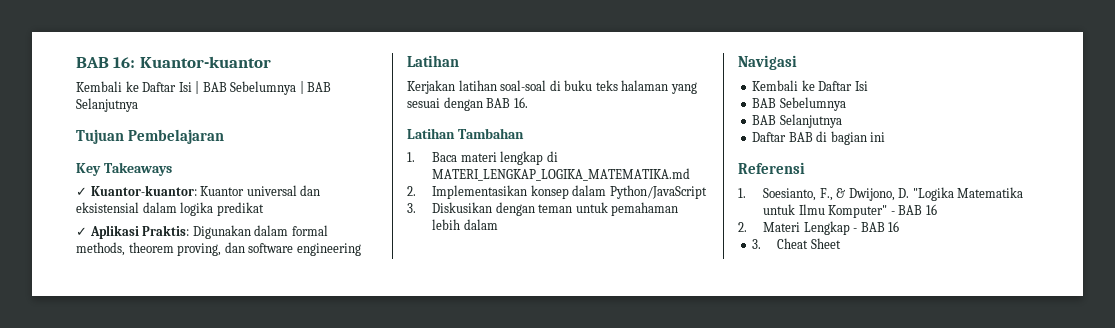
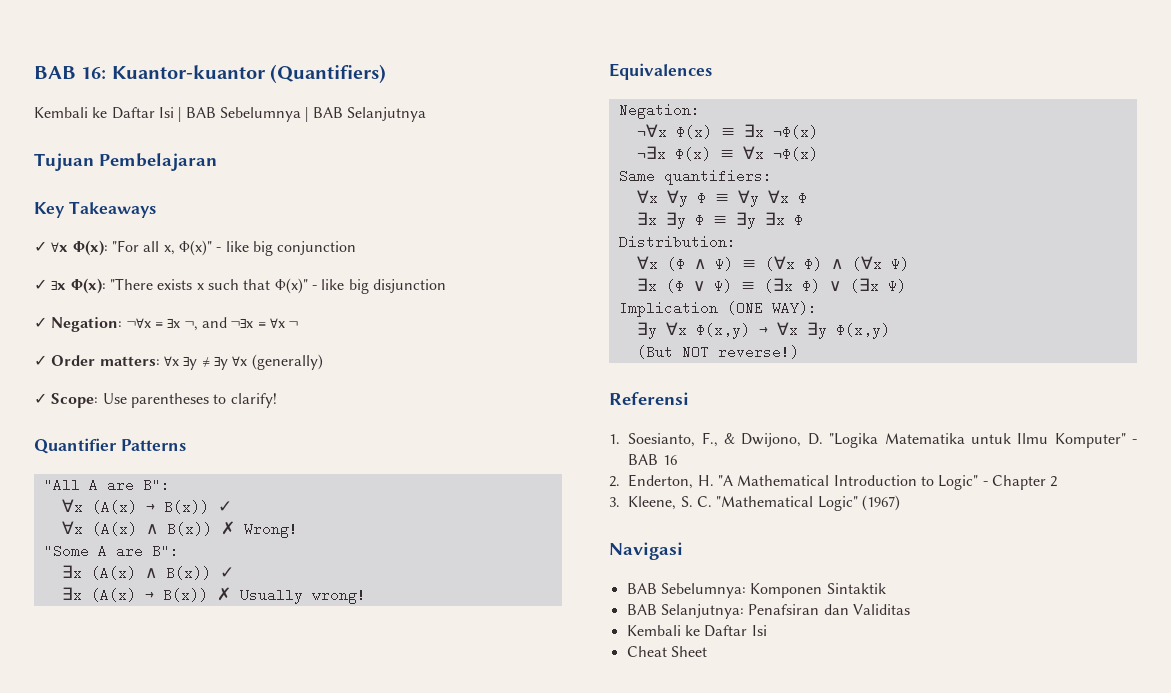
- BAB 16: Kuantor-kuantor
+ BAB 16: Kuantor-kuantor (Quantifiers)
- ✓ Kuantor-kuantor: Kuantor universal dan eksistensial dalam logika predikat
- ✓ Aplikasi Praktis: Digunakan dalam formal methods, theorem proving, dan software engineering
- Latihan
- Kerjakan latihan soal-soal di buku teks halaman yang sesuai dengan BAB 16.
- Latihan Tambahan
- 1. Baca materi lengkap di MATERI_LENGKAP_LOGIKA_MATEMATIKA.md
- 2. Implementasikan konsep dalam Python/JavaScript
- 3. Diskusikan dengan teman untuk pemahaman lebih dalam
- Navigasi
- Kembali ke Daftar Isi
- BAB Sebelumnya
- BAB Selanjutnya
- Daftar BAB di bagian ini
+ ✓ ∀x Φ(x): "For all x, Φ(x)" - like big conjunction
+ ✓ ∃x Φ(x): "There exists x such that Φ(x)" - like big disjunction
+ ✓ Negation: ¬∀x ≡ ∃x ¬, and ¬∃x ≡ ∀x ¬
+ ✓ Order matters: ∀x ∃y ≠ ∃y ∀x (generally)
+ ✓ Scope: Use parentheses to clarify!
+ Quantifier Patterns
+ "All A are B":
+ ∀x (A(x) → B(x)) ✓
+ ∀x (A(x) ∧ B(x)) ✗ Wrong!
+ "Some A are B":
+ ∃x (A(x) ∧ B(x)) ✓
+ ∃x (A(x) → B(x)) ✗ Usually wrong!
+ Equivalences
+ Negation:
+ ¬∀x Φ(x) ≡ ∃x ¬Φ(x)
+ ¬∃x Φ(x) ≡ ∀x ¬Φ(x)
+ Same quantifiers:
+ ∀x ∀y Φ ≡ ∀y ∀x Φ
+ ∃x ∃y Φ ≡ ∃y ∃x Φ
+ Distribution:
+ ∀x (Φ ∧ Ψ) ≡ (∀x Φ) ∧ (∀x Ψ)
+ ∃x (Φ ∨ Ψ) ≡ (∃x Φ) ∨ (∃x Ψ)
+ Implication (ONE WAY):
+ ∃y ∀x Φ(x,y) → ∀x ∃y Φ(x,y)
+ (But NOT reverse!)
- 2. Materi Lengkap - BAB 16
- 3. Cheat Sheet
+ 2. Enderton, H. "A Mathematical Introduction to Logic" - Chapter 2
+ 3. Kleene, S. C. "Mathematical Logic" (1967)
+ Navigasi
+ BAB Sebelumnya: Komponen Sintaktik
+ BAB Selanjutnya: Penafsiran dan Validitas
+ Kembali ke Daftar Isi
+ Cheat Sheet

